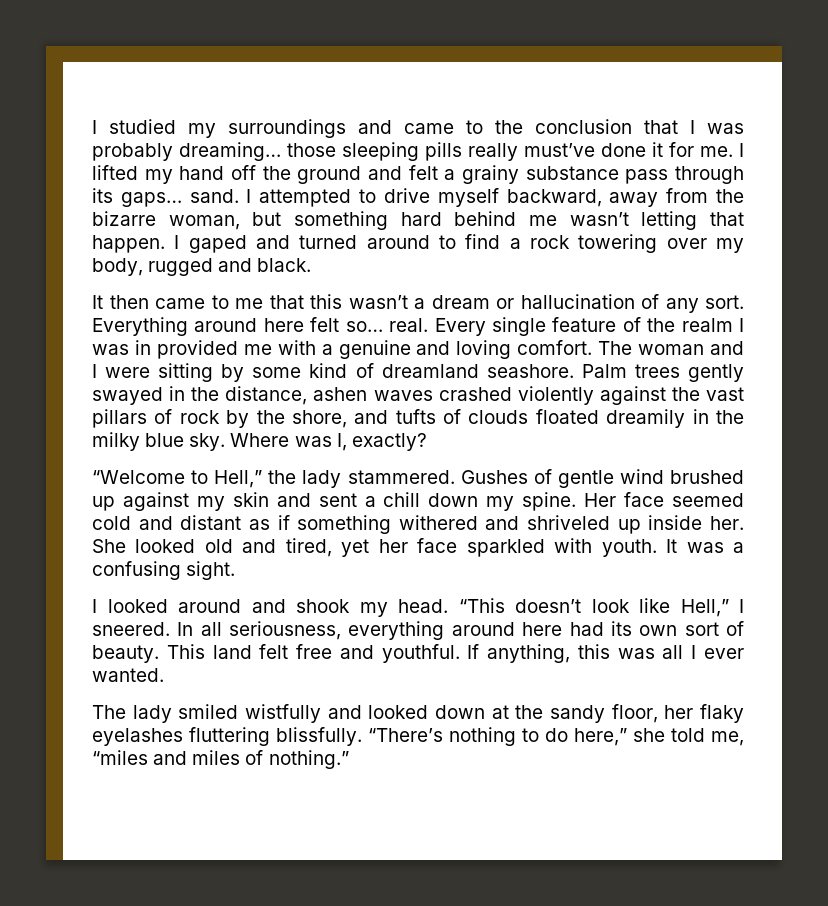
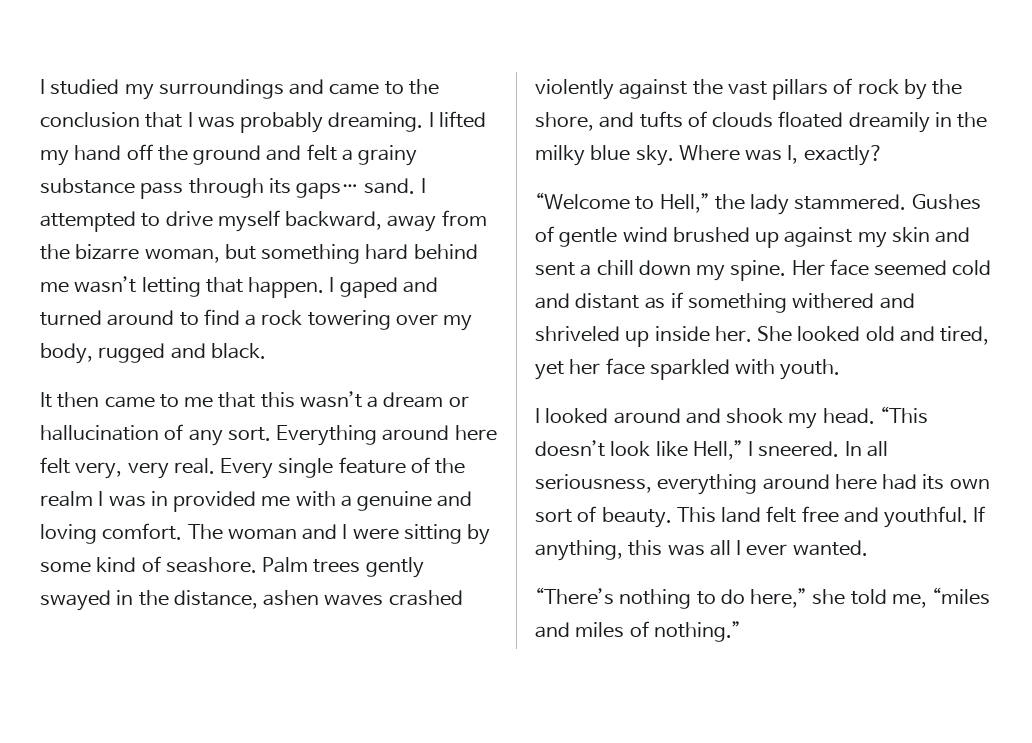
- I studied my surroundings and came to the conclusion that I was probably dreaming… those sleeping pills really must’ve done it for me.
+ I studied my surroundings and came to the conclusion that I was probably dreaming.
- Everything around here felt so… real.
+ Everything around here felt very, very real.
- The woman and I were sitting by some kind of dreamland seashore.
+ The woman and I were sitting by some kind of seashore.
- It was a confusing sight.
- The lady smiled wistfully and looked down at the sandy floor, her flaky eyelashes fluttering blissfully.

